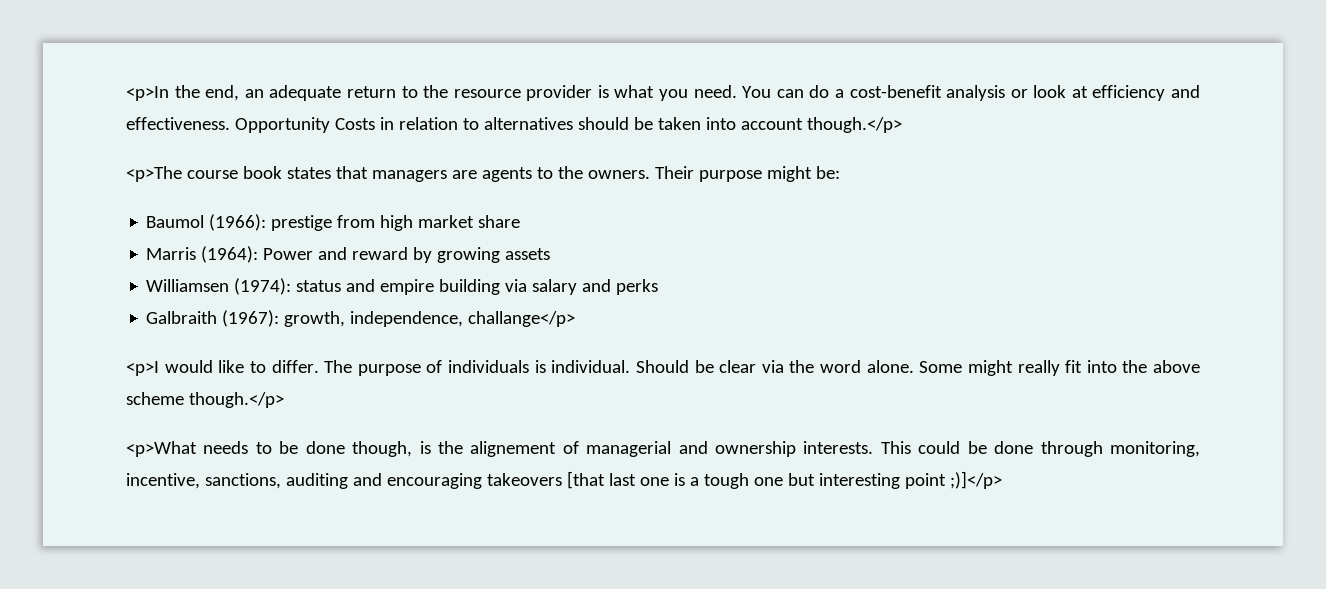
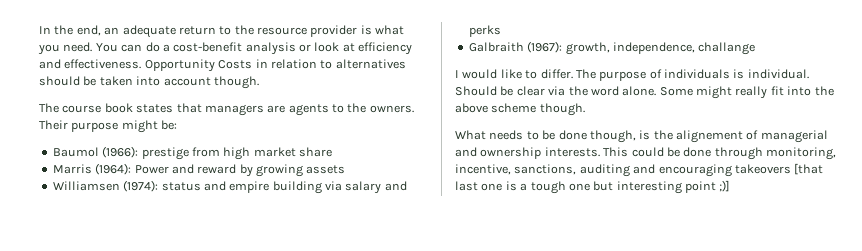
- <p>In the end, an adequate return to the resource provider is what you need.
+ In the end, an adequate return to the resource provider is what you need.
- Opportunity Costs in relation to alternatives should be taken into account though.</p>
- <p>The course book states that managers are agents to the owners.
+ Opportunity Costs in relation to alternatives should be taken into account though.
+ The course book states that managers are agents to the owners.
- Galbraith (1967): growth, independence, challange</p>
- <p>I would like to differ.
+ Galbraith (1967): growth, independence, challange
+ I would like to differ.
- Some might really fit into the above scheme though.</p>
- <p>What needs to be done though, is the alignement of managerial and ownership interests.
+ Some might really fit into the above scheme though.
+ What needs to be done though, is the alignement of managerial and ownership interests.
- This could be done through monitoring, incentive, sanctions, auditing and encouraging takeovers [that last one is a tough one but interesting point ;)]</p>
+ This could be done through monitoring, incentive, sanctions, auditing and encouraging takeovers [that last one is a tough one but interesting point ;)]

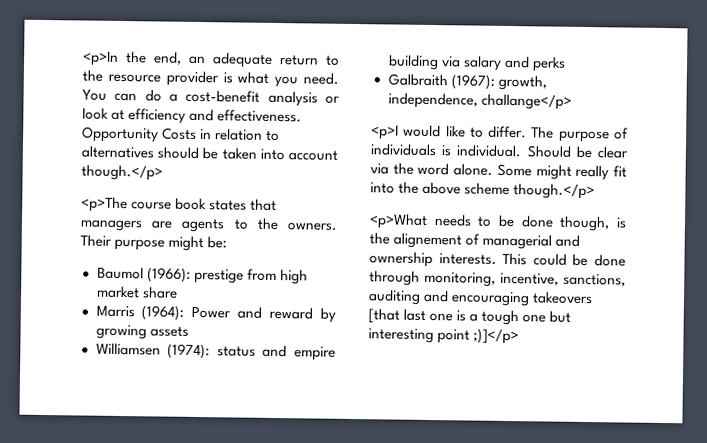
- In the end, an adequate return to the resource provider is what you need.
+ <p>In the end, an adequate return to the resource provider is what you need.
- Opportunity Costs in relation to alternatives should be taken into account though.
- The course book states that managers are agents to the owners.
+ Opportunity Costs in relation to alternatives should be taken into account though.</p>
+ <p>The course book states that managers are agents to the owners.
- Galbraith (1967): growth, independence, challange
- I would like to differ.
+ Galbraith (1967): growth, independence, challange</p>
+ <p>I would like to differ.
- Some might really fit into the above scheme though.
- What needs to be done though, is the alignement of managerial and ownership interests.
+ Some might really fit into the above scheme though.</p>
+ <p>What needs to be done though, is the alignement of managerial and ownership interests.
- This could be done through monitoring, incentive, sanctions, auditing and encouraging takeovers [that last one is a tough one but interesting point ;)]
+ This could be done through monitoring, incentive, sanctions, auditing and encouraging takeovers [that last one is a tough one but interesting point ;)]</p>

